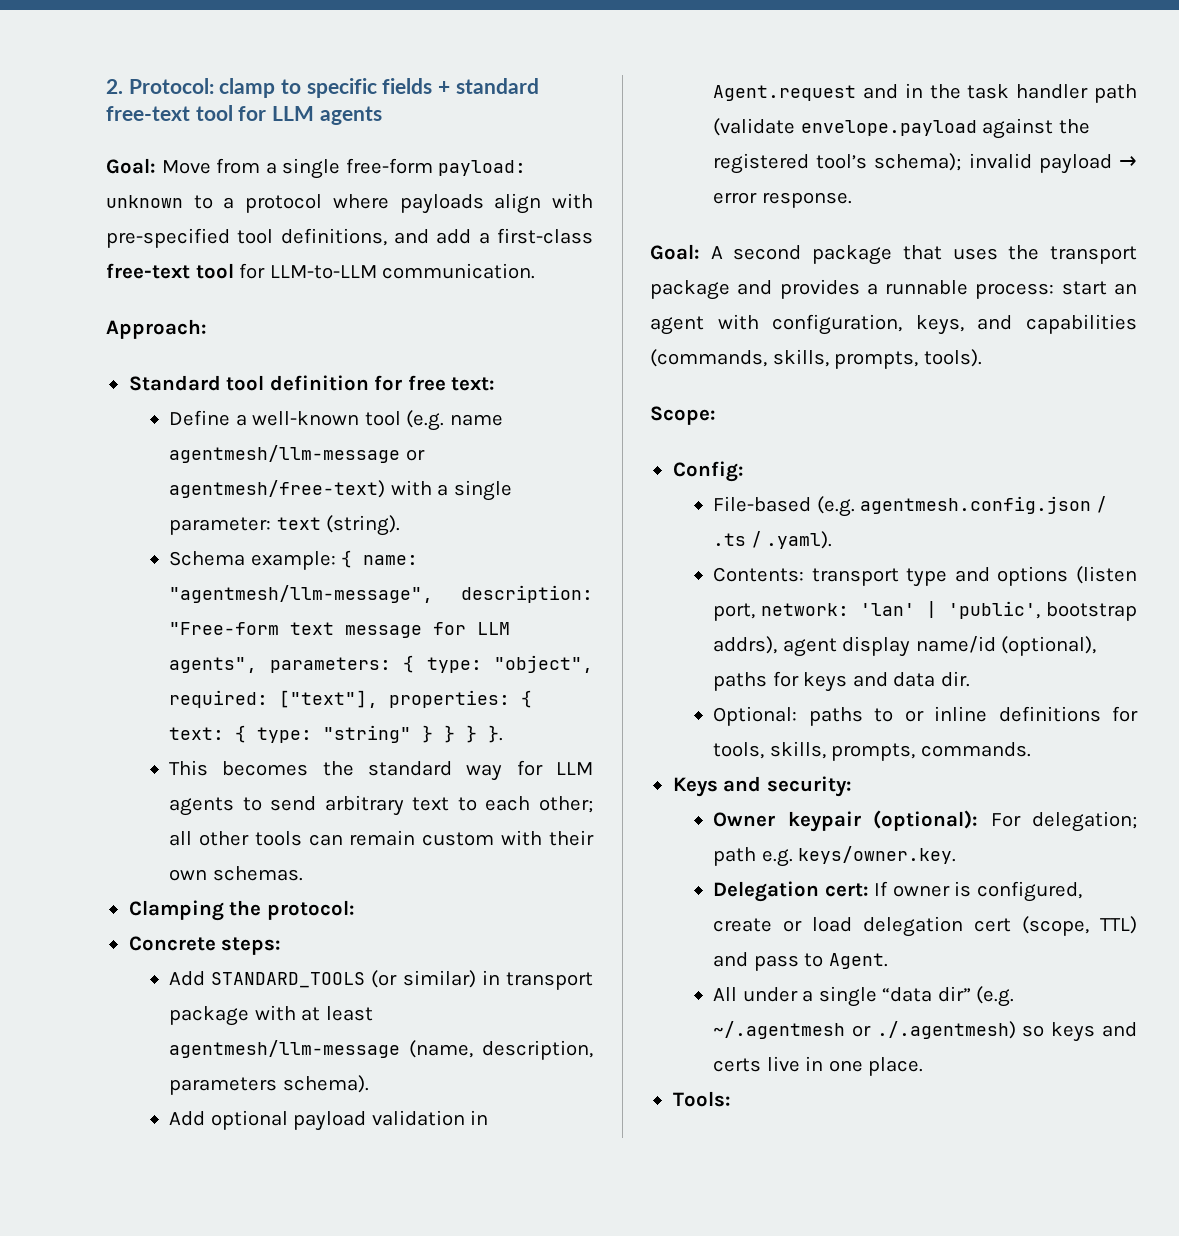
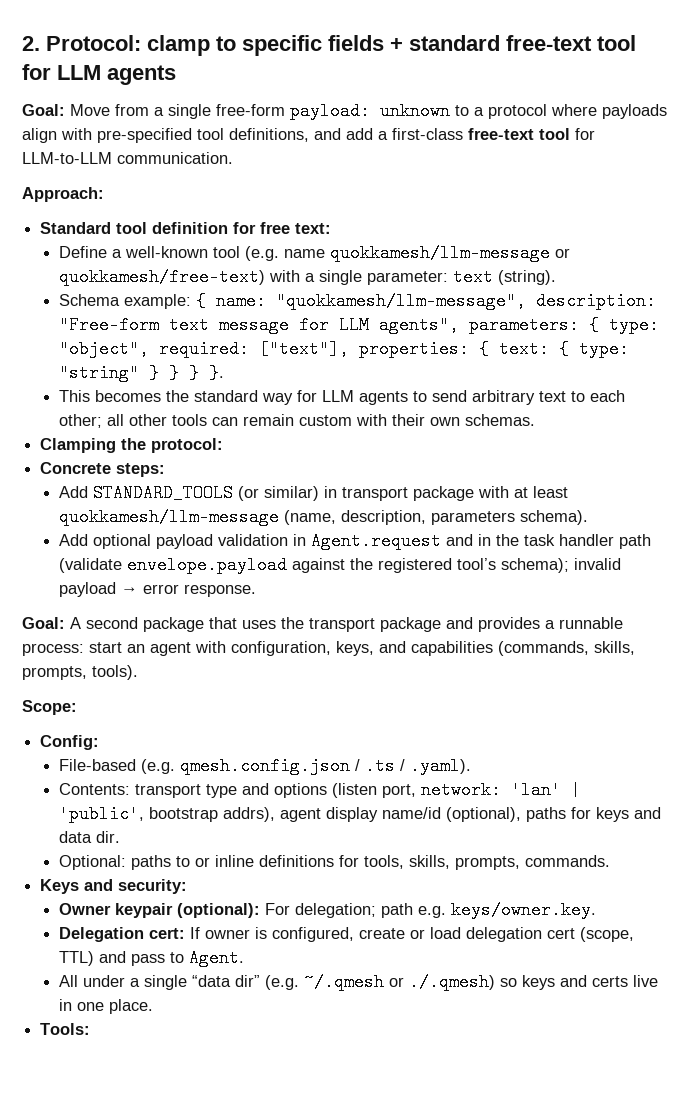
- Define a well-known tool (e.g. name agentmesh/llm-message or agentmesh/free-text) with a single parameter: text (string).
+ Define a well-known tool (e.g. name quokkamesh/llm-message or quokkamesh/free-text) with a single parameter: text (string).
- Schema example: { name: "agentmesh/llm-message", description: "Free-form text message for LLM agents", parameters: { type: "object", required: ["text"], properties: { text: { type: "string" } } } }.
+ Schema example: { name: "quokkamesh/llm-message", description: "Free-form text message for LLM agents", parameters: { type: "object", required: ["text"], properties: { text: { type: "string" } } } }.
- Add STANDARD_TOOLS (or similar) in transport package with at least agentmesh/llm-message (name, description, parameters schema).
+ Add STANDARD_TOOLS (or similar) in transport package with at least quokkamesh/llm-message (name, description, parameters schema).
- File-based (e.g. agentmesh.config.json / .ts / .yaml).
+ File-based (e.g. qmesh.config.json / .ts / .yaml).
- All under a single “data dir” (e.g. ~/.agentmesh or ./.agentmesh) so keys and certs live in one place.
+ All under a single “data dir” (e.g. ~/.qmesh or ./.qmesh) so keys and certs live in one place.

